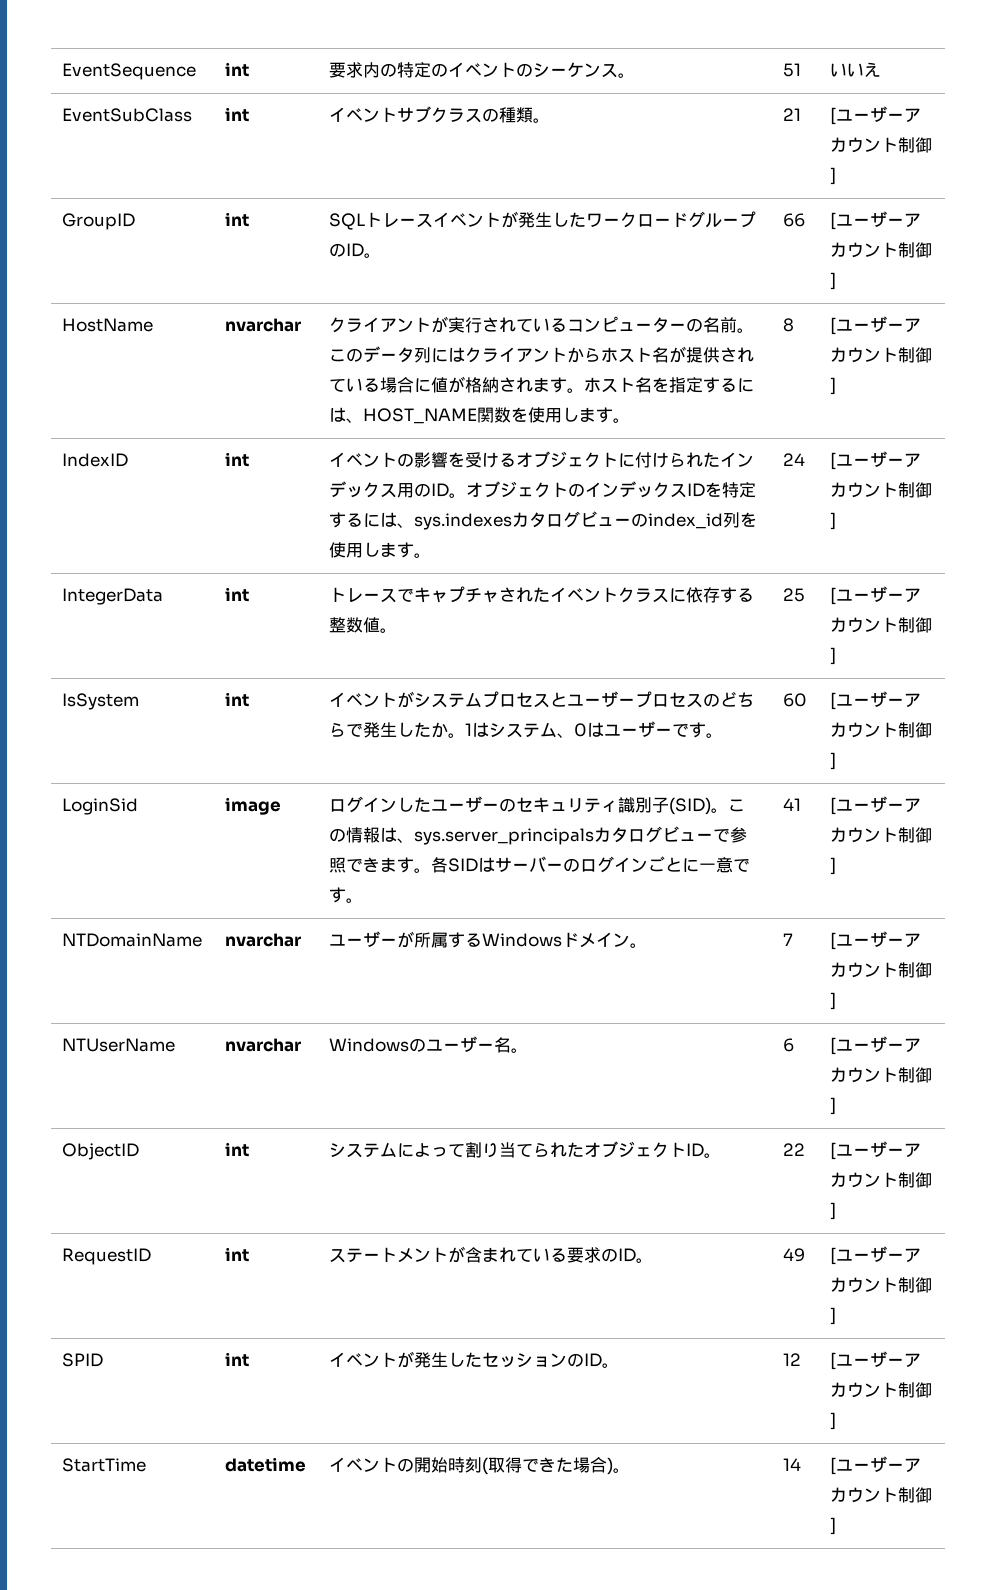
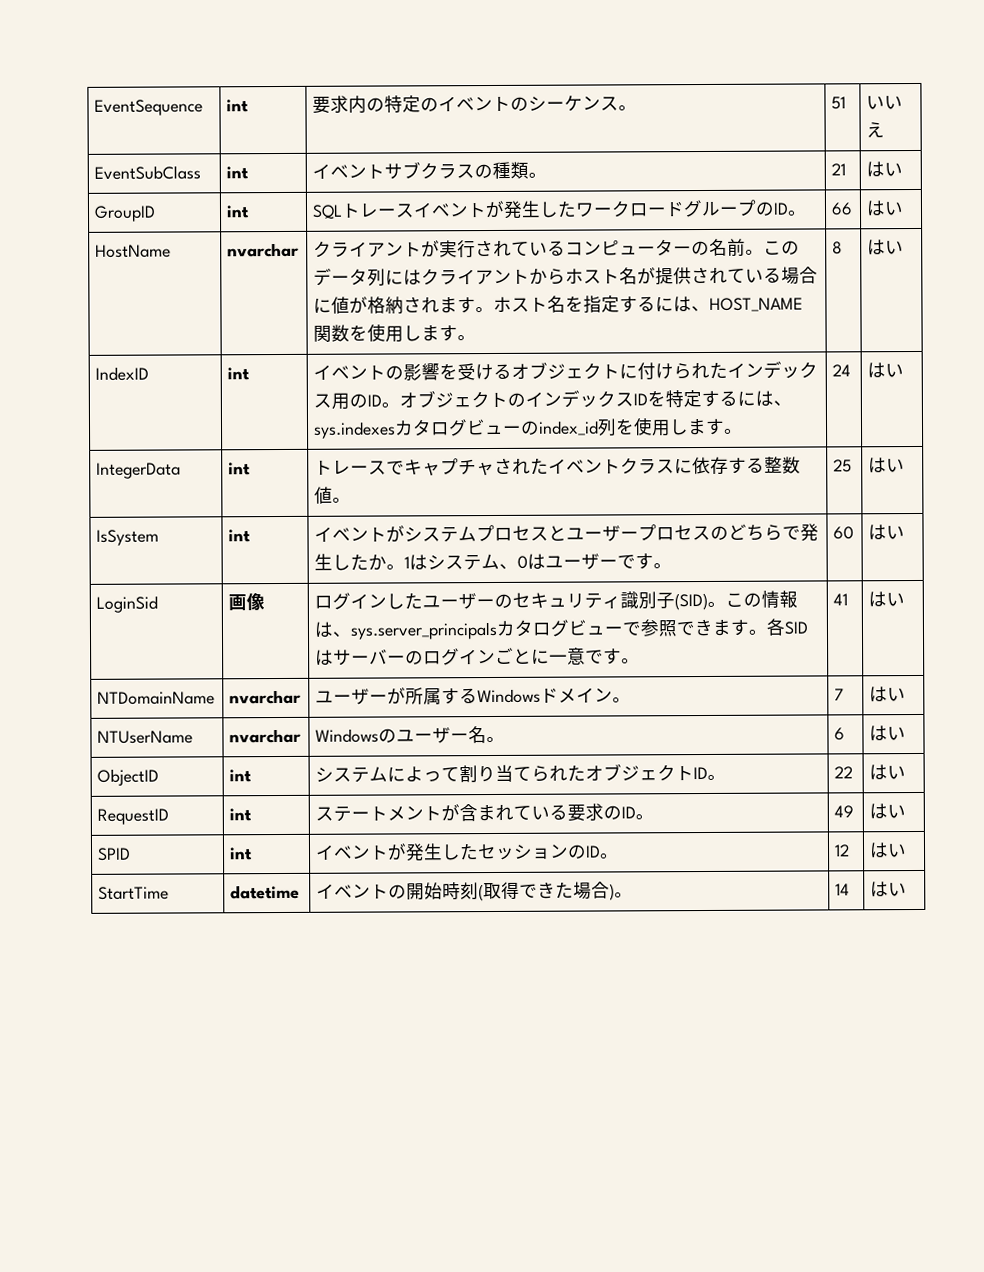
- EventSubClass | int | イベントサブクラスの種類。 | 21 | [ユーザーアカウント制御]
+ EventSubClass | int | イベントサブクラスの種類。 | 21 | はい
- GroupID | int | SQLトレースイベントが発生したワークロードグループのID。 | 66 | [ユーザーアカウント制御]
+ GroupID | int | SQLトレースイベントが発生したワークロードグループのID。 | 66 | はい
- 8 | [ユーザーアカウント制御]
+ 8 | はい
- 24 | [ユーザーアカウント制御]
+ 24 | はい
- IntegerData | int | トレースでキャプチャされたイベントクラスに依存する整数値。 | 25 | [ユーザーアカウント制御]
+ IntegerData | int | トレースでキャプチャされたイベントクラスに依存する整数値。 | 25 | はい
- IsSystem | int | イベントがシステムプロセスとユーザープロセスのどちらで発生したか。1はシステム、0はユーザーです。 | 60 | [ユーザーアカウント制御]
+ IsSystem | int | イベントがシステムプロセスとユーザープロセスのどちらで発生したか。1はシステム、0はユーザーです。 | 60 | はい
- image
+ 画像
- 41 | [ユーザーアカウント制御]
+ 41 | はい
- NTDomainName | nvarchar | ユーザーが所属するWindowsドメイン。 | 7 | [ユーザーアカウント制御]
+ NTDomainName | nvarchar | ユーザーが所属するWindowsドメイン。 | 7 | はい
- NTUserName | nvarchar | Windowsのユーザー名。 | 6 | [ユーザーアカウント制御]
+ NTUserName | nvarchar | Windowsのユーザー名。 | 6 | はい
- ObjectID | int | システムによって割り当てられたオブジェクトID。 | 22 | [ユーザーアカウント制御]
+ ObjectID | int | システムによって割り当てられたオブジェクトID。 | 22 | はい
- RequestID | int | ステートメントが含まれている要求のID。 | 49 | [ユーザーアカウント制御]
+ RequestID | int | ステートメントが含まれている要求のID。 | 49 | はい
- SPID | int | イベントが発生したセッションのID。 | 12 | [ユーザーアカウント制御]
+ SPID | int | イベントが発生したセッションのID。 | 12 | はい
- StartTime | datetime | イベントの開始時刻(取得できた場合)。 | 14 | [ユーザーアカウント制御]
+ StartTime | datetime | イベントの開始時刻(取得できた場合)。 | 14 | はい

